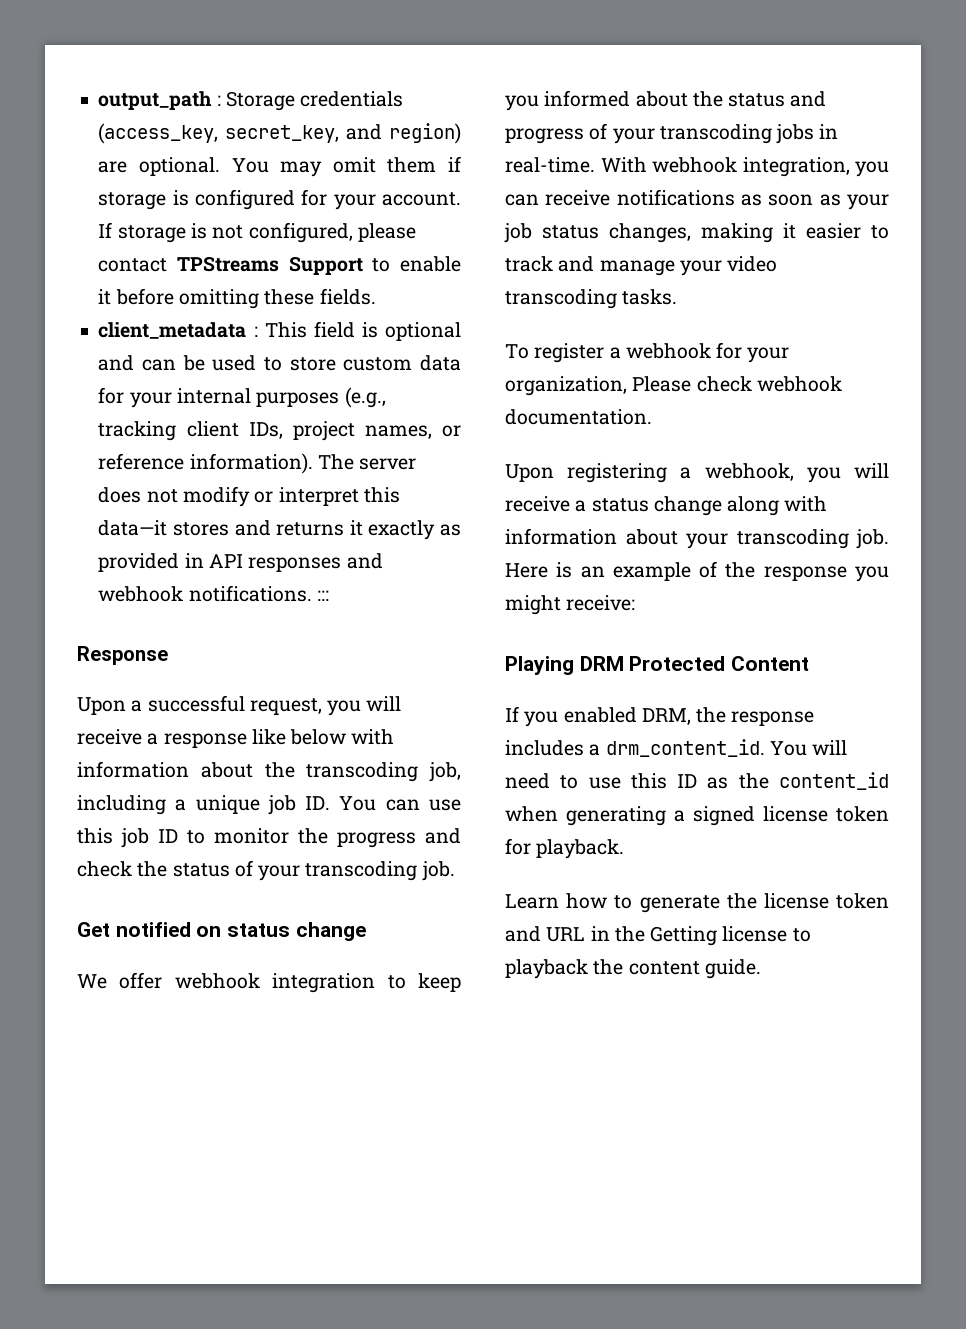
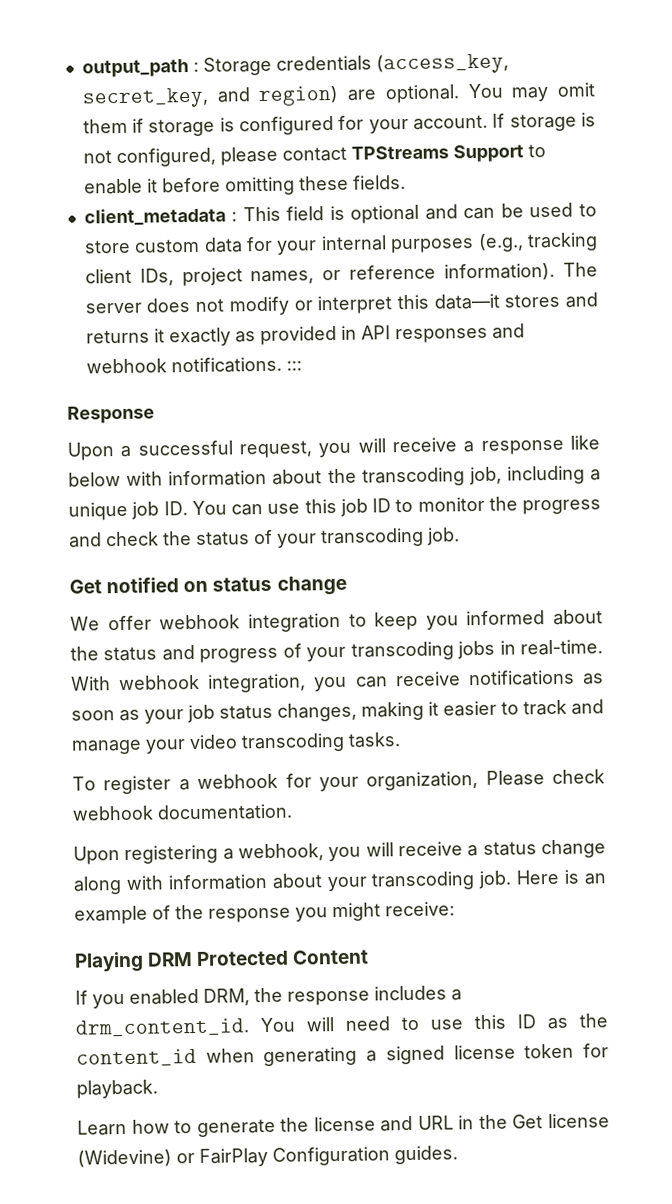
- Learn how to generate the license token and URL in the Getting license to playback the content guide.
+ Learn how to generate the license and URL in the Get license (Widevine) or FairPlay Configuration guides.

